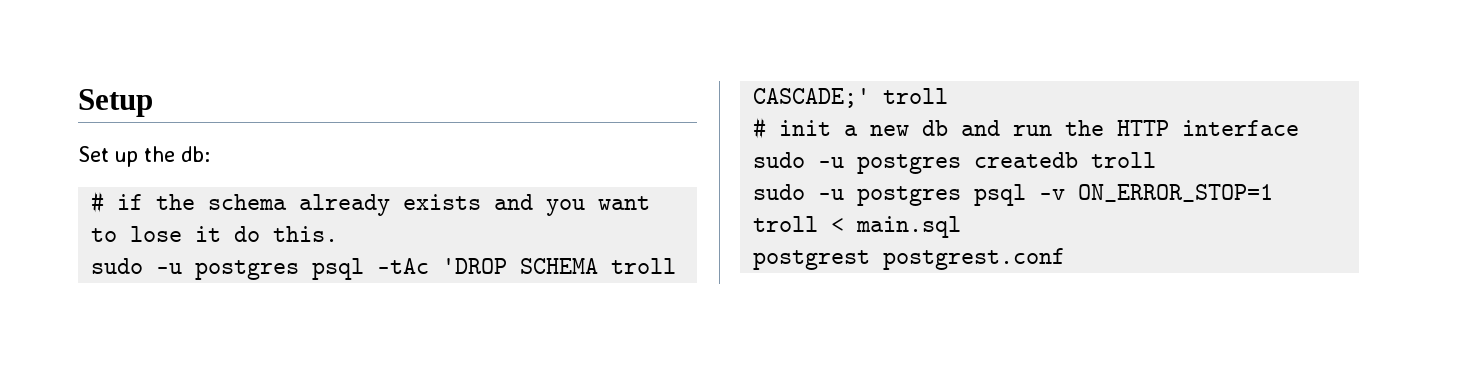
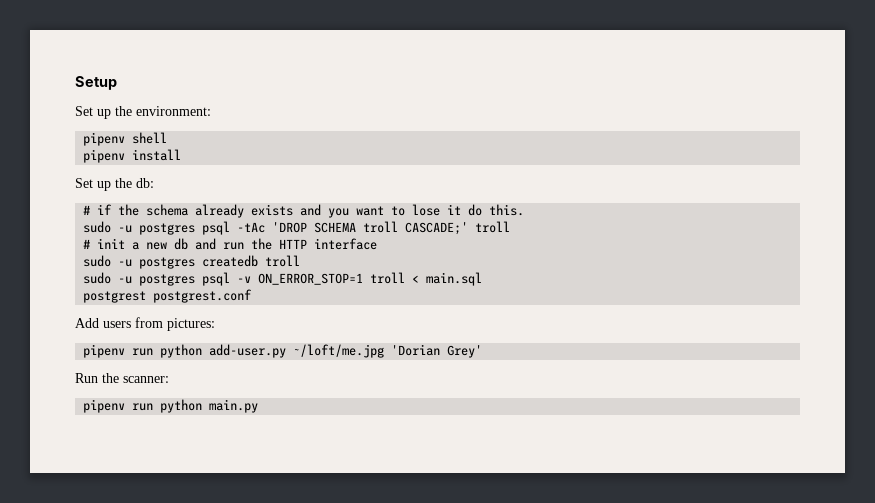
+ Set up the environment:
+ pipenv shell
+ pipenv install
+ Add users from pictures:
+ pipenv run python add-user.py ~/loft/me.jpg 'Dorian Grey'
+ Run the scanner:
+ pipenv run python main.py

